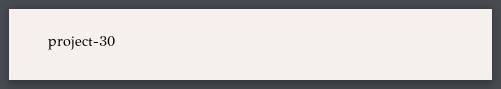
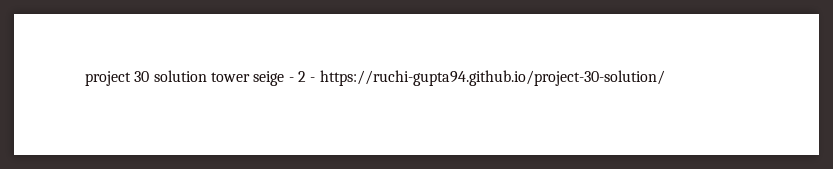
- project-30
+ project 30 solution tower seige - 2 - https://ruchi-gupta94.github.io/project-30-solution/

